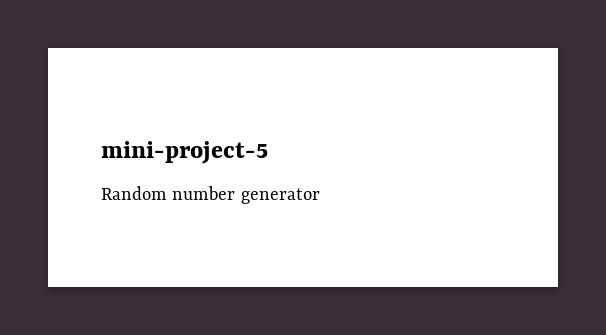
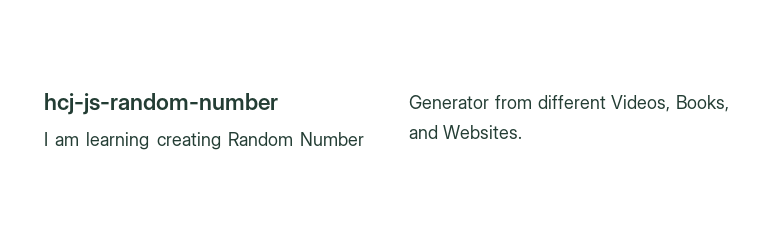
- mini-project-5
- Random number generator
+ hcj-js-random-number
+ I am learning creating Random Number Generator from different Videos, Books, and Websites.

